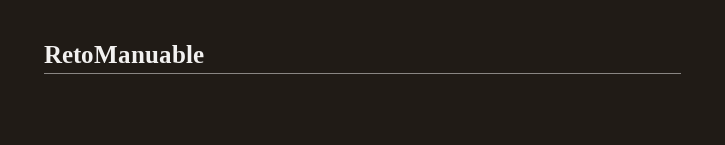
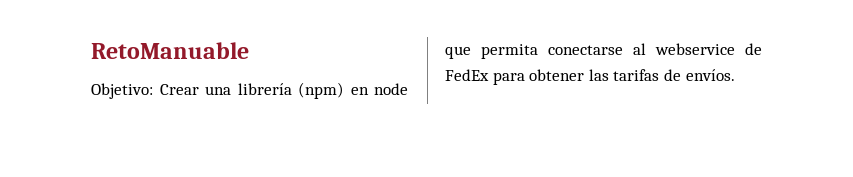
+ Objetivo: Crear una librería (npm) en node que permita conectarse al webservice de FedEx para obtener las tarifas de envíos.

